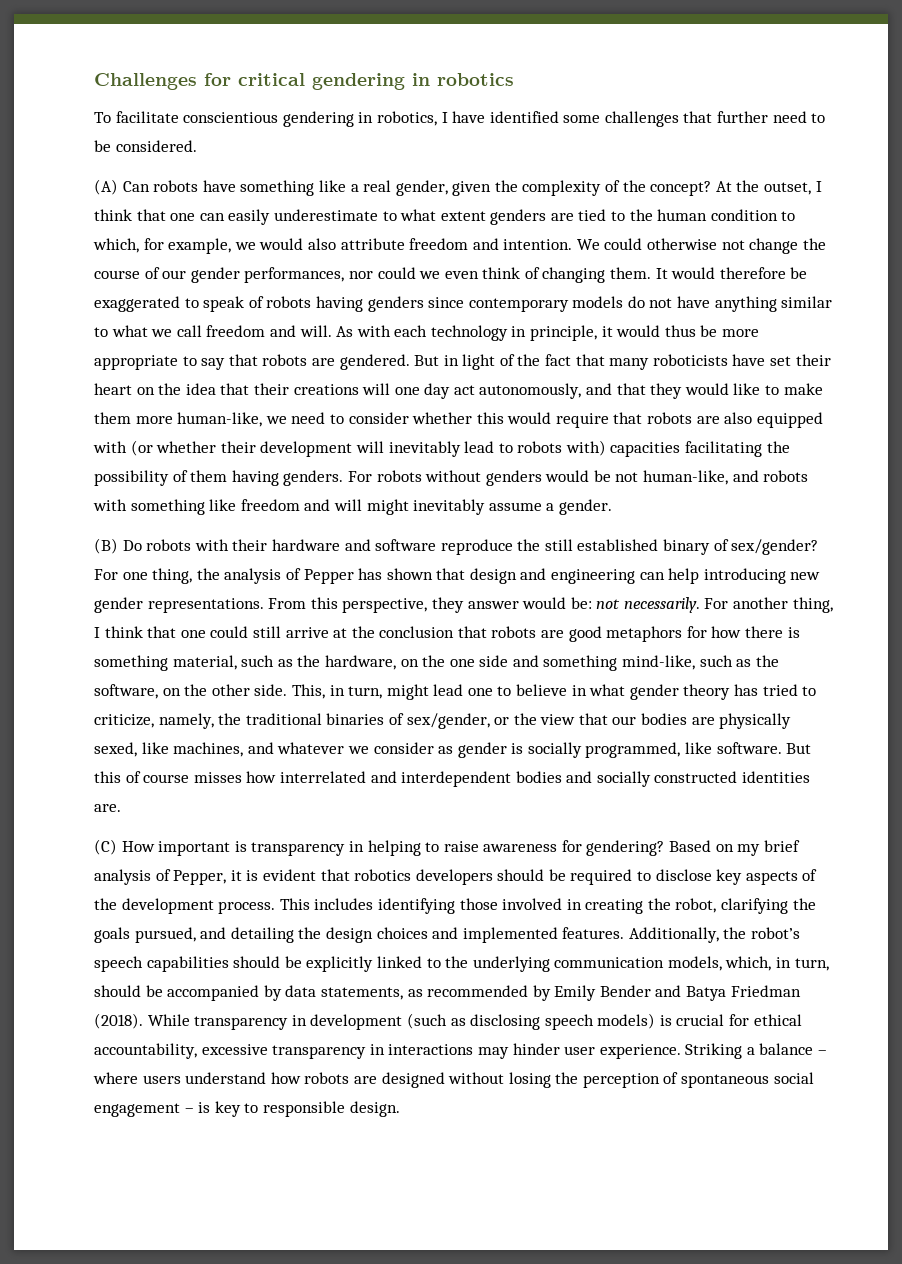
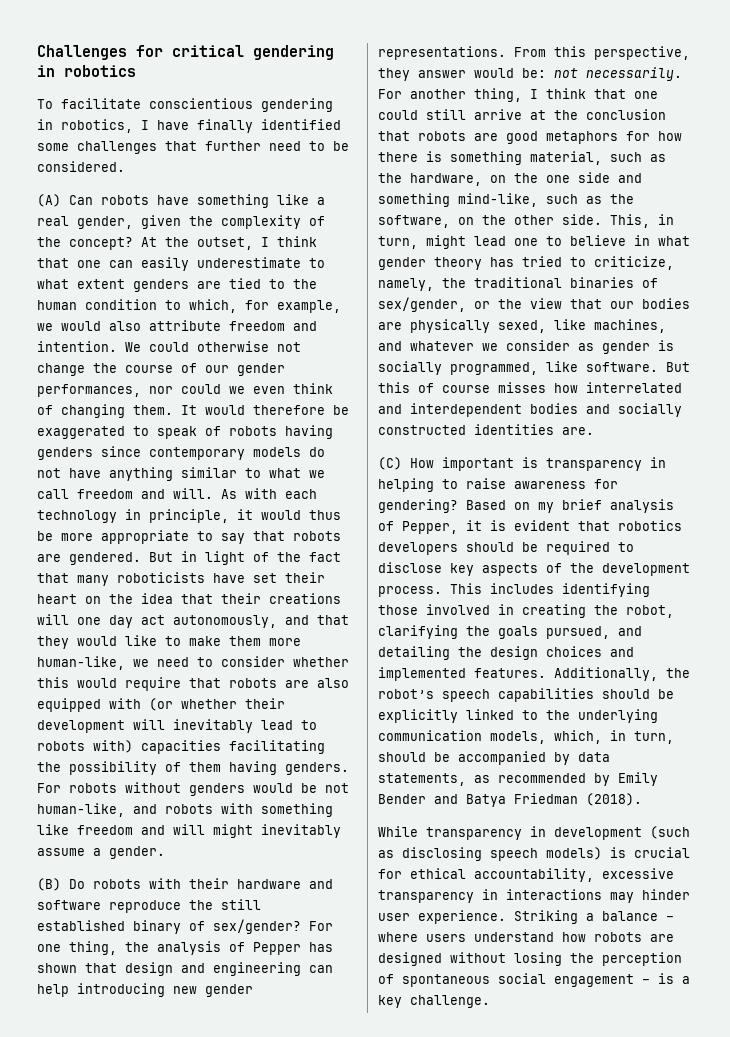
- To facilitate conscientious gendering in robotics, I have identified some challenges that further need to be considered.
+ To facilitate conscientious gendering in robotics, I have finally identified some challenges that further need to be considered.
- Additionally, the robot’s speech capabilities should be explicitly linked to the underlying communication models, which, in turn, should be accompanied by data statements, as recommended by Emily Bender and Batya Friedman (2018). While transparency in development (such as disclosing speech models) is crucial for ethical accountability, excessive transparency in interactions may hinder user experience.
+ Additionally, the robot’s speech capabilities should be explicitly linked to the underlying communication models, which, in turn, should be accompanied by data statements, as recommended by Emily Bender and Batya Friedman (2018).
+ While transparency in development (such as disclosing speech models) is crucial for ethical accountability, excessive transparency in interactions may hinder user experience.
- Striking a balance – where users understand how robots are designed without losing the perception of spontaneous social engagement – is key to responsible design.
+ Striking a balance – where users understand how robots are designed without losing the perception of spontaneous social engagement – is a key challenge.

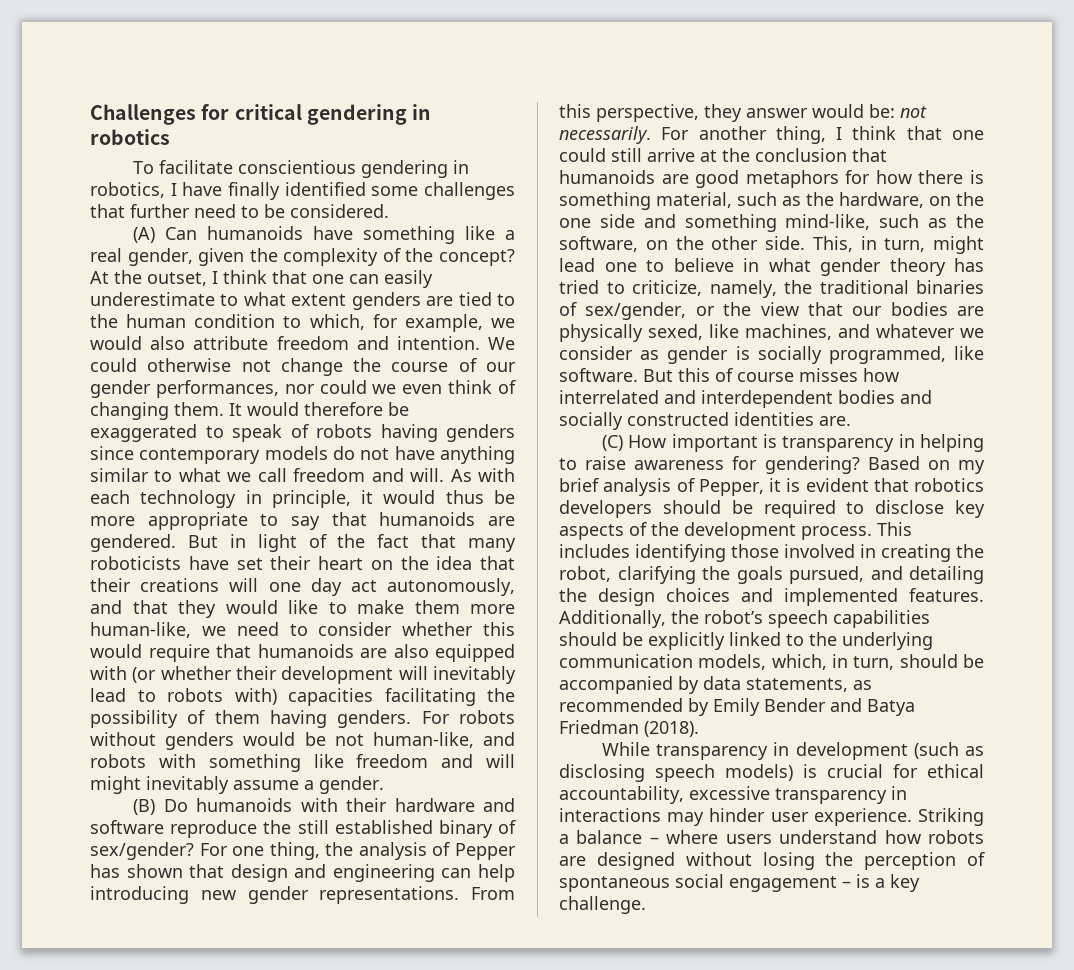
- (A) Can robots have something like a real gender, given the complexity of the concept?
+ (A) Can humanoids have something like a real gender, given the complexity of the concept?
- As with each technology in principle, it would thus be more appropriate to say that robots are gendered.
+ As with each technology in principle, it would thus be more appropriate to say that humanoids are gendered.
- But in light of the fact that many roboticists have set their heart on the idea that their creations will one day act autonomously, and that they would like to make them more human-like, we need to consider whether this would require that robots are also equipped with (or whether their development will inevitably lead to robots with) capacities facilitating the possibility of them having genders.
+ But in light of the fact that many roboticists have set their heart on the idea that their creations will one day act autonomously, and that they would like to make them more human-like, we need to consider whether this would require that humanoids are also equipped with (or whether their development will inevitably lead to robots with) capacities facilitating the possibility of them having genders.
- (B) Do robots with their hardware and software reproduce the still established binary of sex/gender?
+ (B) Do humanoids with their hardware and software reproduce the still established binary of sex/gender?
- For another thing, I think that one could still arrive at the conclusion that robots are good metaphors for how there is something material, such as the hardware, on the one side and something mind-like, such as the software, on the other side.
+ For another thing, I think that one could still arrive at the conclusion that humanoids are good metaphors for how there is something material, such as the hardware, on the one side and something mind-like, such as the software, on the other side.

